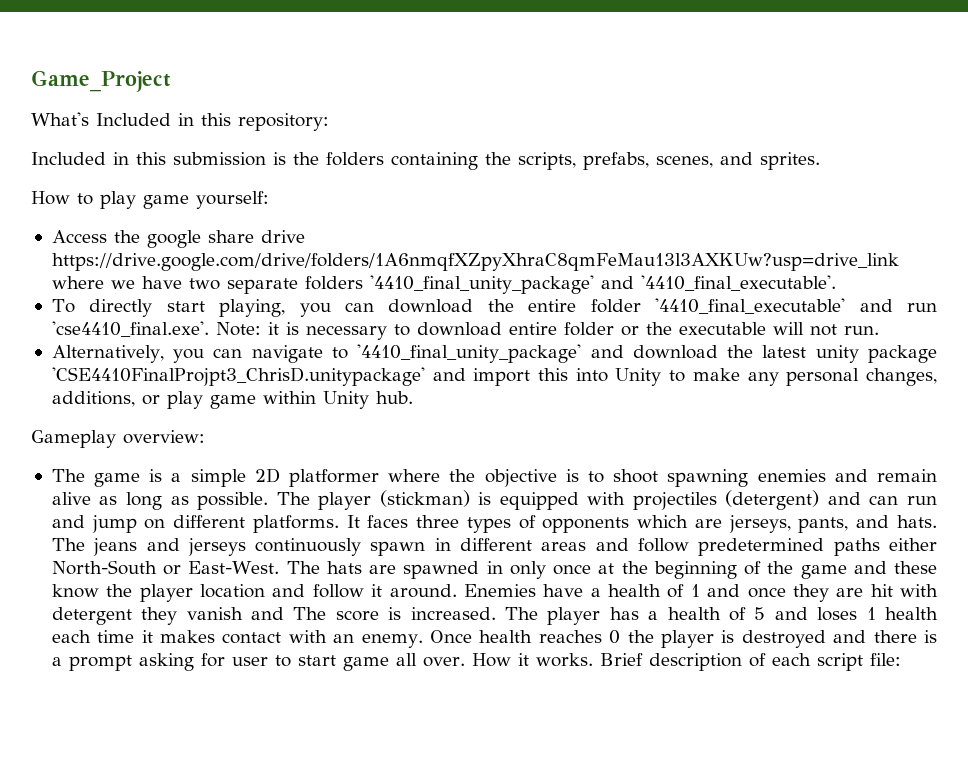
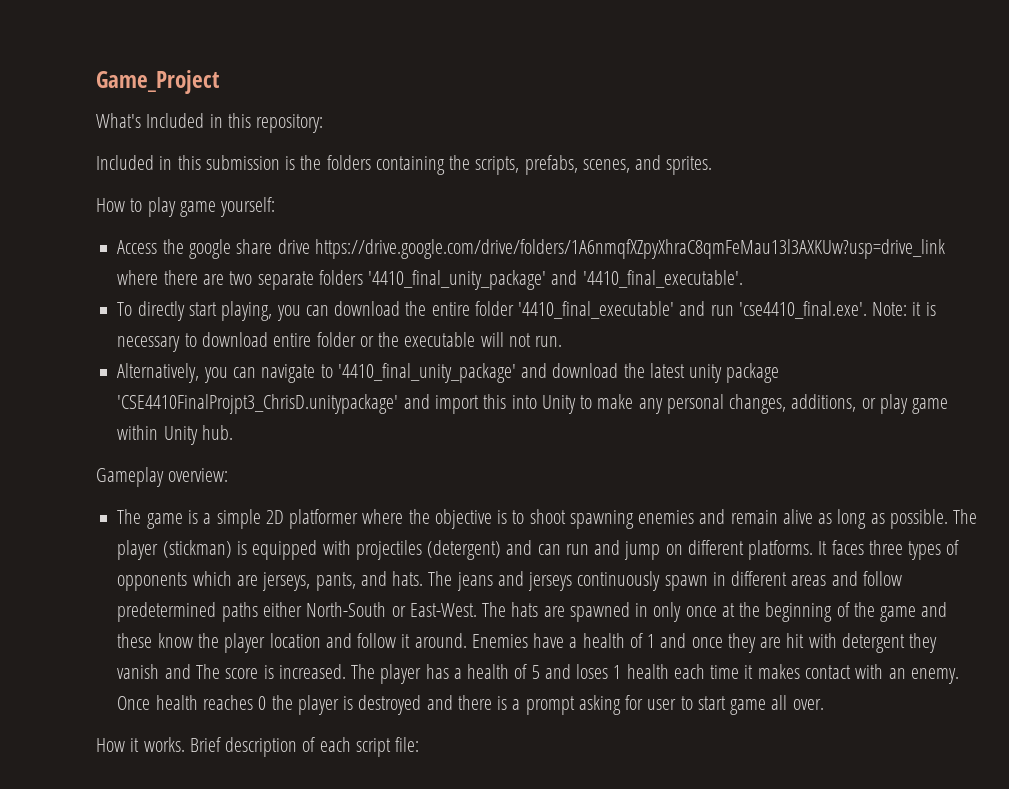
- Access the google share drive https://drive.google.com/drive/folders/1A6nmqfXZpyXhraC8qmFeMau13l3AXKUw?usp=drive_link where we have two separate folders '4410_final_unity_package' and '4410_final_executable'.
+ Access the google share drive https://drive.google.com/drive/folders/1A6nmqfXZpyXhraC8qmFeMau13l3AXKUw?usp=drive_link where there are two separate folders '4410_final_unity_package' and '4410_final_executable'.
- Once health reaches 0 the player is destroyed and there is a prompt asking for user to start game all over. How it works.
+ Once health reaches 0 the player is destroyed and there is a prompt asking for user to start game all over.
+ How it works.

